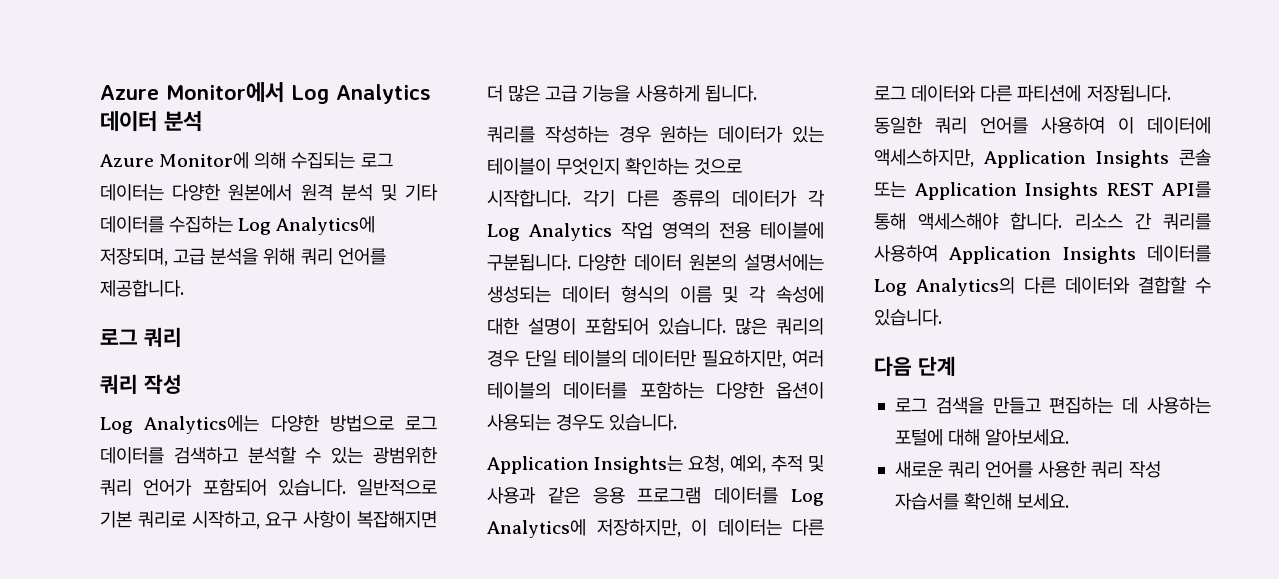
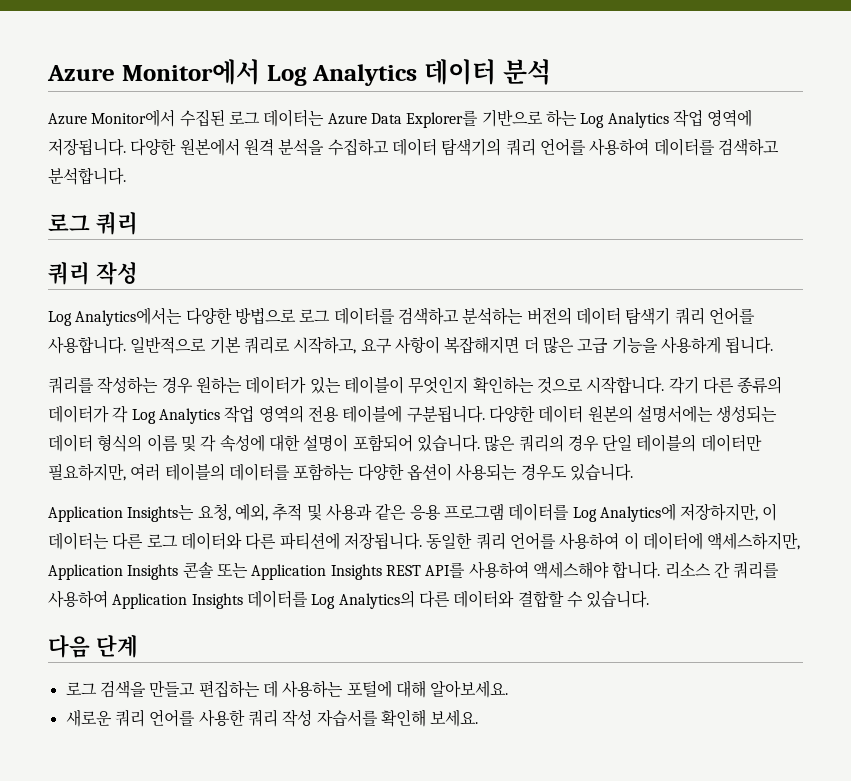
- Azure Monitor에 의해 수집되는 로그 데이터는 다양한 원본에서 원격 분석 및 기타 데이터를 수집하는 Log Analytics에 저장되며, 고급 분석을 위해 쿼리 언어를 제공합니다.
+ Azure Monitor에서 수집된 로그 데이터는 Azure Data Explorer를 기반으로 하는 Log Analytics 작업 영역에 저장됩니다. 다양한 원본에서 원격 분석을 수집하고 데이터 탐색기의 쿼리 언어를 사용하여 데이터를 검색하고 분석합니다.
- Log Analytics에는 다양한 방법으로 로그 데이터를 검색하고 분석할 수 있는 광범위한 쿼리 언어가 포함되어 있습니다.
+ Log Analytics에서는 다양한 방법으로 로그 데이터를 검색하고 분석하는 버전의 데이터 탐색기 쿼리 언어를 사용합니다.
- 동일한 쿼리 언어를 사용하여 이 데이터에 액세스하지만, Application Insights 콘솔 또는 Application Insights REST API를 통해 액세스해야 합니다.
+ 동일한 쿼리 언어를 사용하여 이 데이터에 액세스하지만, Application Insights 콘솔 또는 Application Insights REST API를 사용하여 액세스해야 합니다.

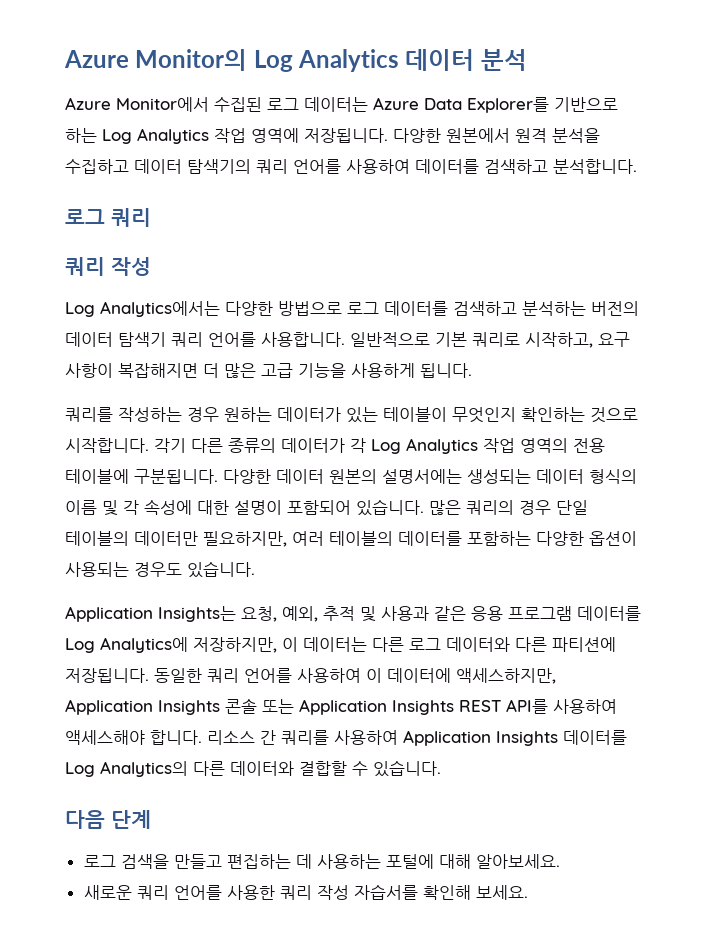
- Azure Monitor에서 Log Analytics 데이터 분석
+ Azure Monitor의 Log Analytics 데이터 분석

